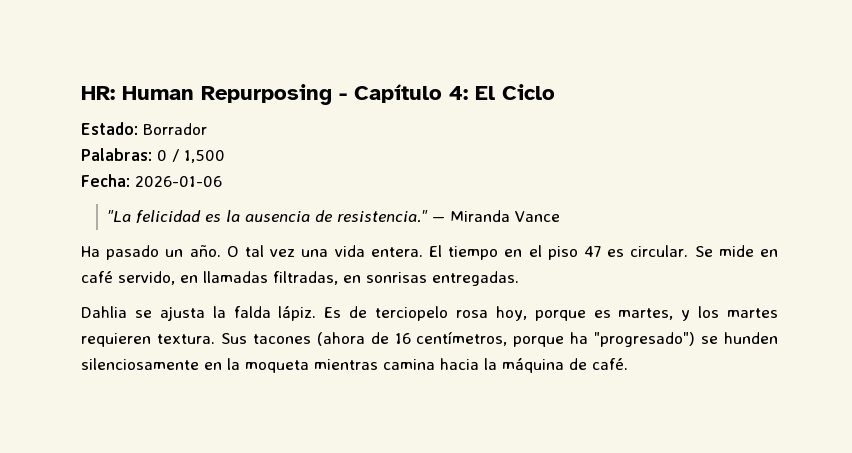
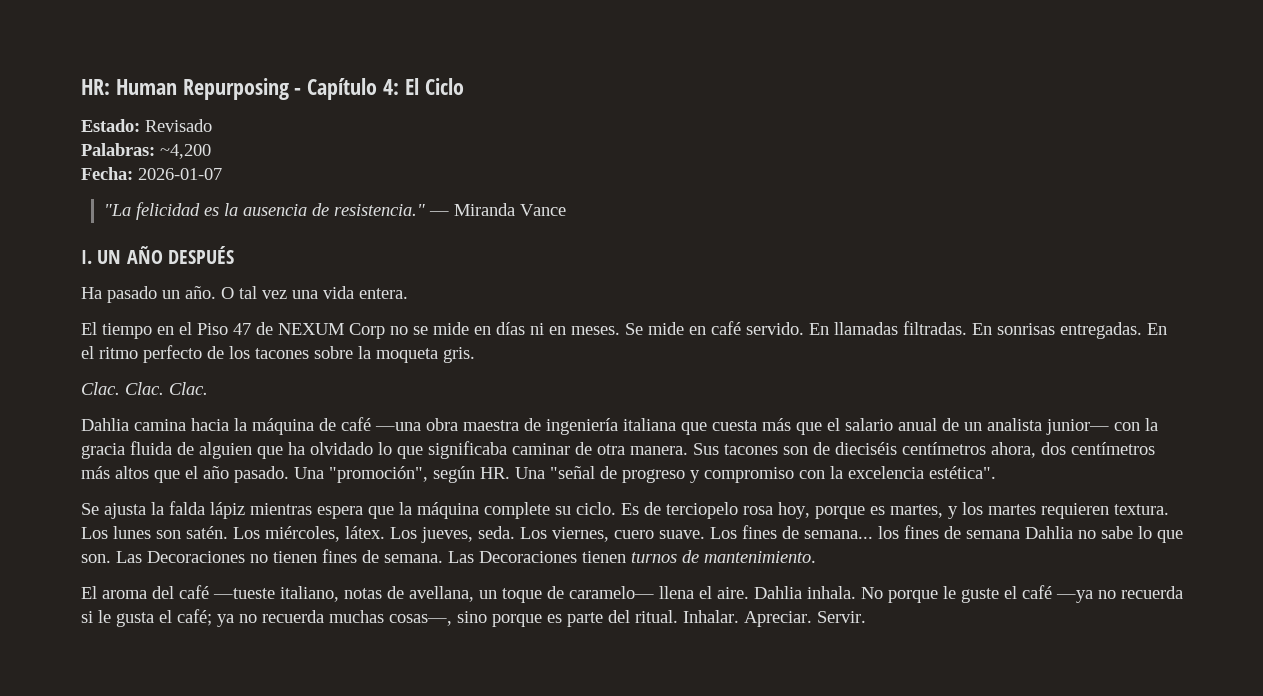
- Estado: Borrador
+ Estado: Revisado
- Palabras: 0 / 1,500
+ Palabras: ~4,200
- Fecha: 2026-01-06
+ Fecha: 2026-01-07
+ I. UN AÑO DESPUÉS
- O tal vez una vida entera. El tiempo en el piso 47 es circular. Se mide en café servido, en llamadas filtradas, en sonrisas entregadas.
- Dahlia se ajusta la falda lápiz.
+ O tal vez una vida entera.
+ El tiempo en el Piso 47 de NEXUM Corp no se mide en días ni en meses. Se mide en café servido. En llamadas filtradas. En sonrisas entregadas. En el ritmo perfecto de los tacones sobre la moqueta gris.
+ Clac. Clac. Clac.
+ Dahlia camina hacia la máquina de café —una obra maestra de ingeniería italiana que cuesta más que el salario anual de un analista junior— con la gracia fluida de alguien que ha olvidado lo que significaba caminar de otra manera. Sus tacones son de dieciséis centímetros ahora, dos centímetros más altos que el año pasado. Una "promoción", según HR. Una "señal de progreso y compromiso con la excelencia estética".
+ Se ajusta la falda lápiz mientras espera que la máquina complete su ciclo.
- Sus tacones (ahora de 16 centímetros, porque ha "progresado") se hunden silenciosamente en la moqueta mientras camina hacia la máquina de café.
+ Los lunes son satén. Los miércoles, látex. Los jueves, seda. Los viernes, cuero suave. Los fines de semana... los fines de semana Dahlia no sabe lo que son. Las Decoraciones no tienen fines de semana. Las Decoraciones tienen turnos de mantenimiento.
+ El aroma del café —tueste italiano, notas de avellana, un toque de caramelo— llena el aire. Dahlia inhala. No porque le guste el café —ya no recuerda si le gusta el café; ya no recuerda muchas cosas—, sino porque es parte del ritual. Inhalar. Apreciar. Servir.

